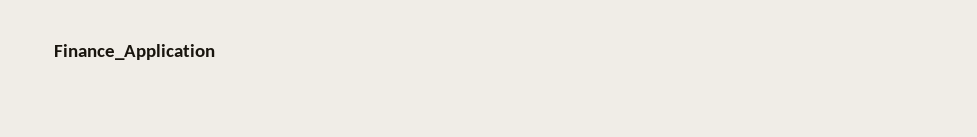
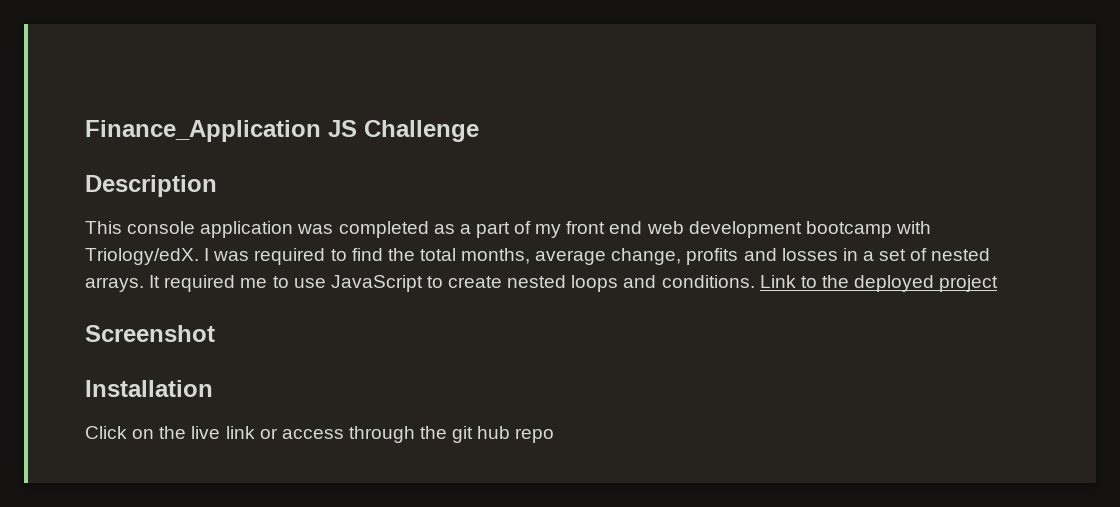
- Finance_Application
+ Finance_Application JS Challenge
+ Description
+ This console application was completed as a part of my front end web development bootcamp with Triology/edX. I was required to find the total months, average change, profits and losses in a set of nested arrays. It required me to use JavaScript to create nested loops and conditions. Link to the deployed project
+ Screenshot
+ Installation
+ Click on the live link or access through the git hub repo

